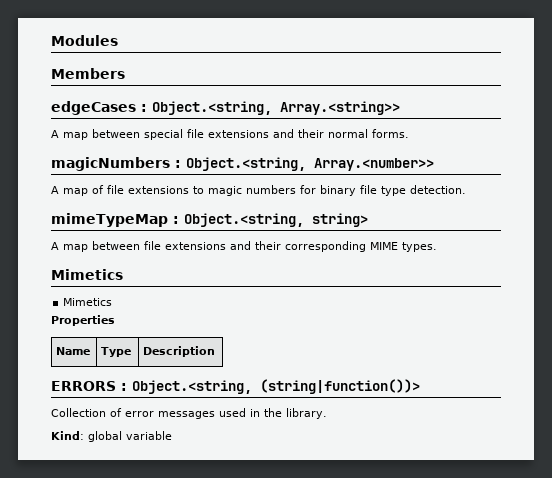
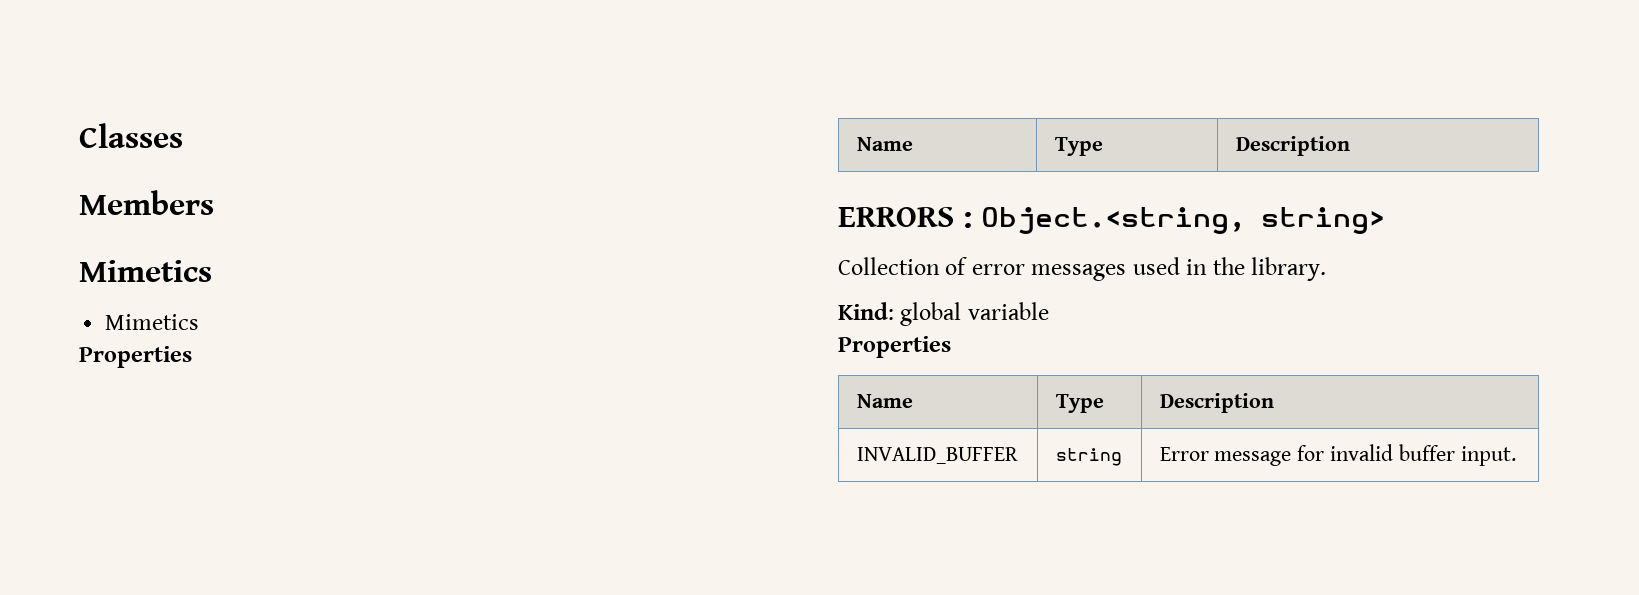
- Modules
+ Classes
- edgeCases : Object.<string, Array.<string>>
- A map between special file extensions and their normal forms.
- magicNumbers : Object.<string, Array.<number>>
- A map of file extensions to magic numbers for binary file type detection.
- mimeTypeMap : Object.<string, string>
- A map between file extensions and their corresponding MIME types.
- ERRORS : Object.<string, (string|function())>
+ ERRORS : Object.<string, string>
  Kind: global variable
+ Properties
+ Name | Type | Description
+ INVALID_BUFFER | string | Error message for invalid buffer input.

